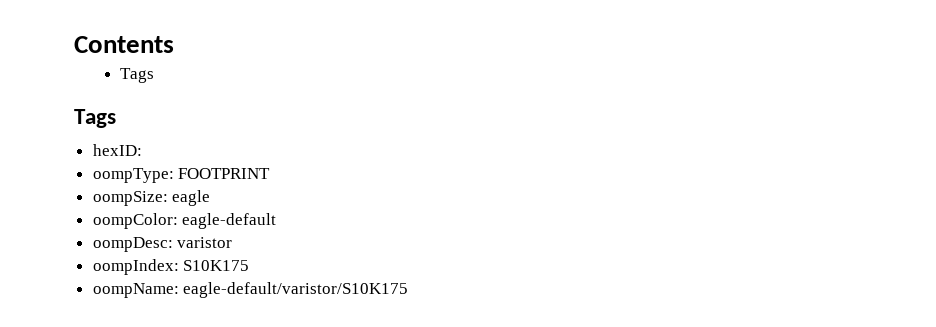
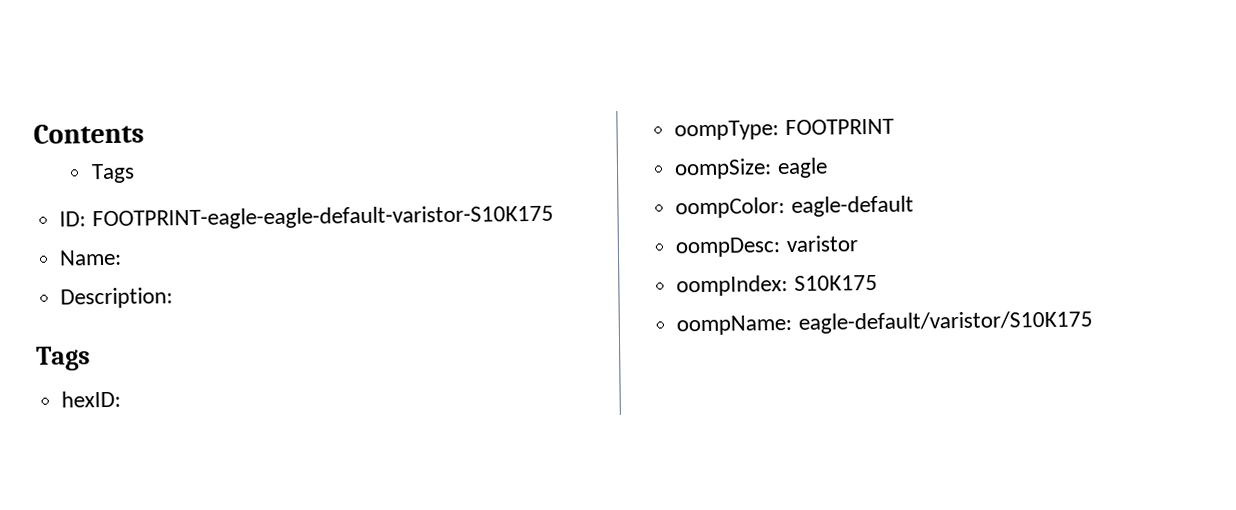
+ ID: FOOTPRINT-eagle-eagle-default-varistor-S10K175
+ Name:
+ Description:

